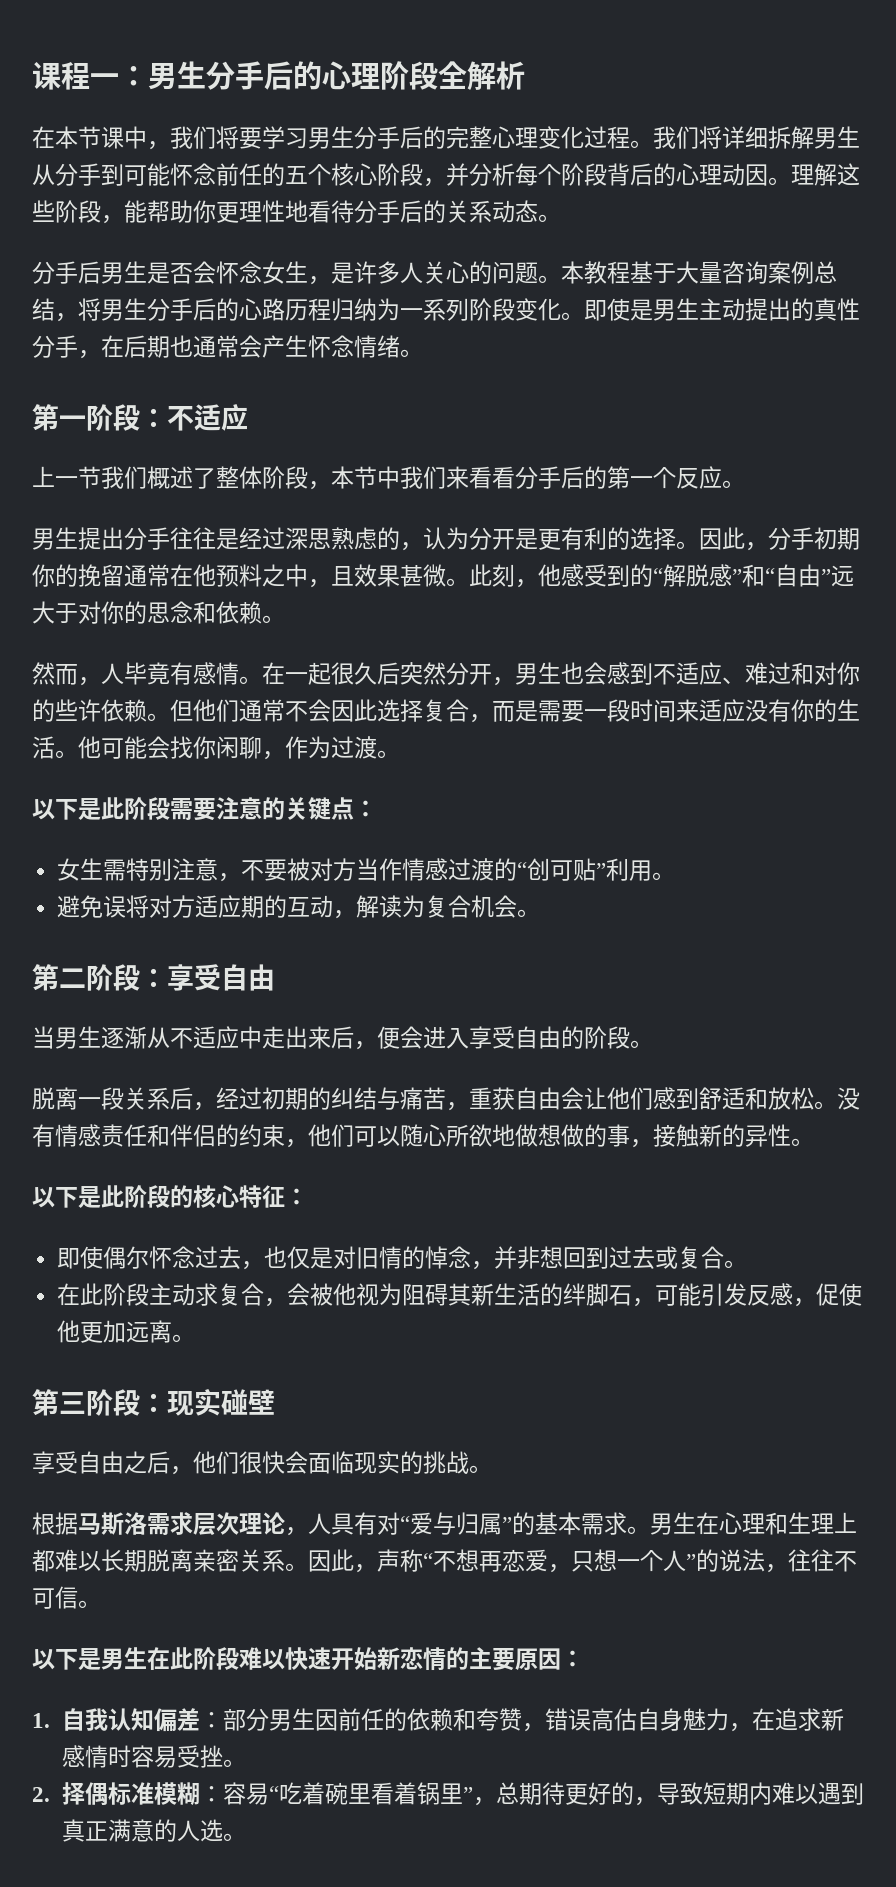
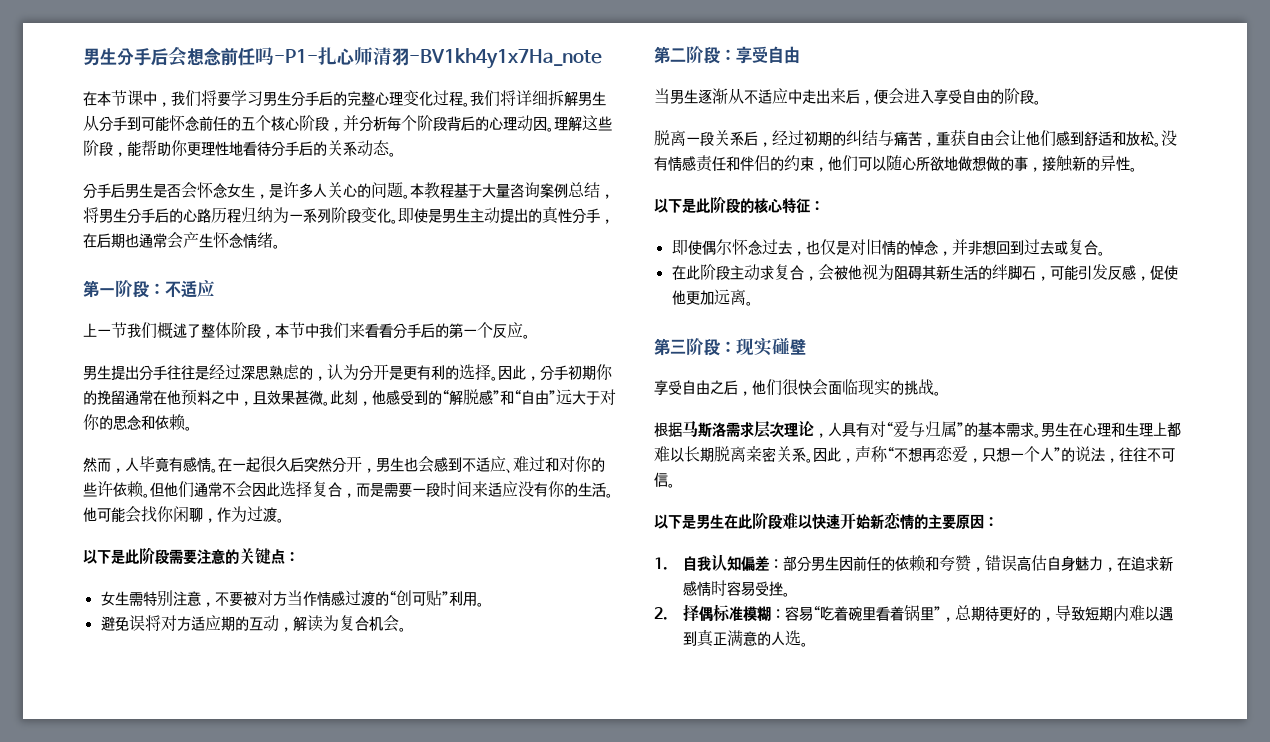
- 课程一：男生分手后的心理阶段全解析
+ 男生分手后会想念前任吗-P1-扎心师清羽-BV1kh4y1x7Ha_note

